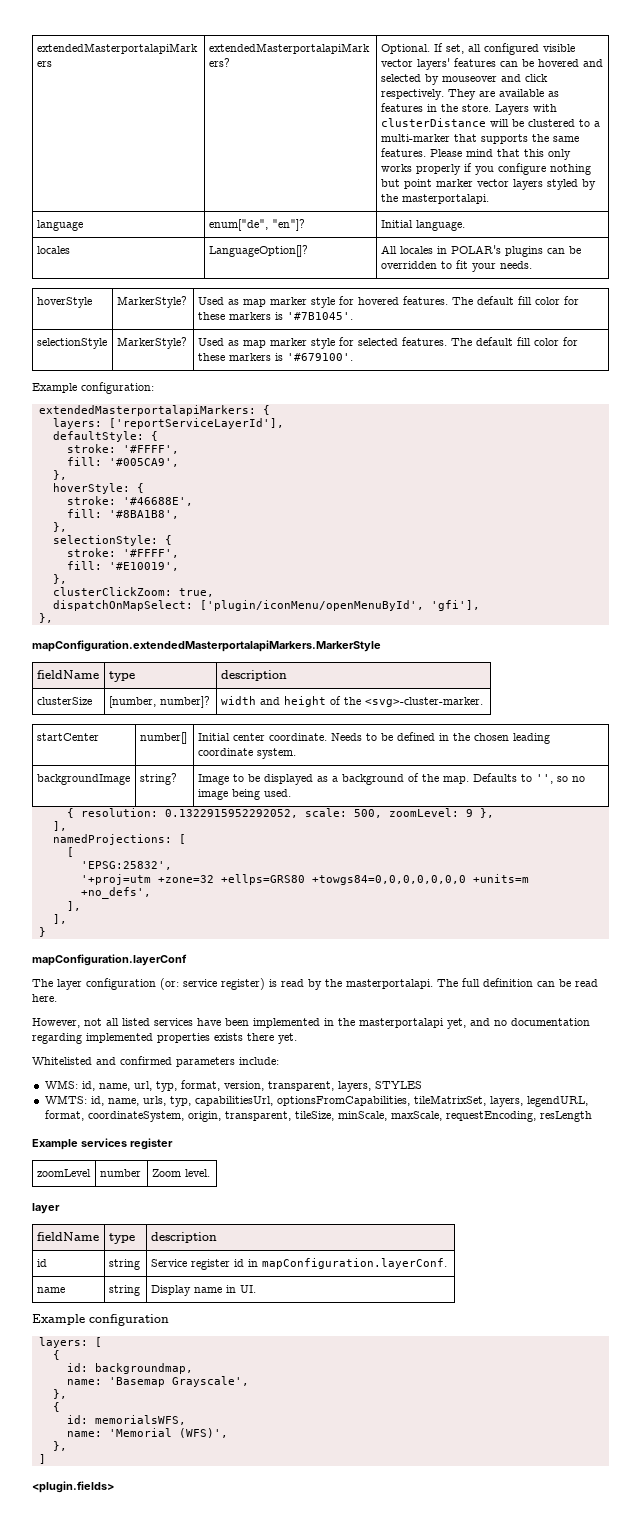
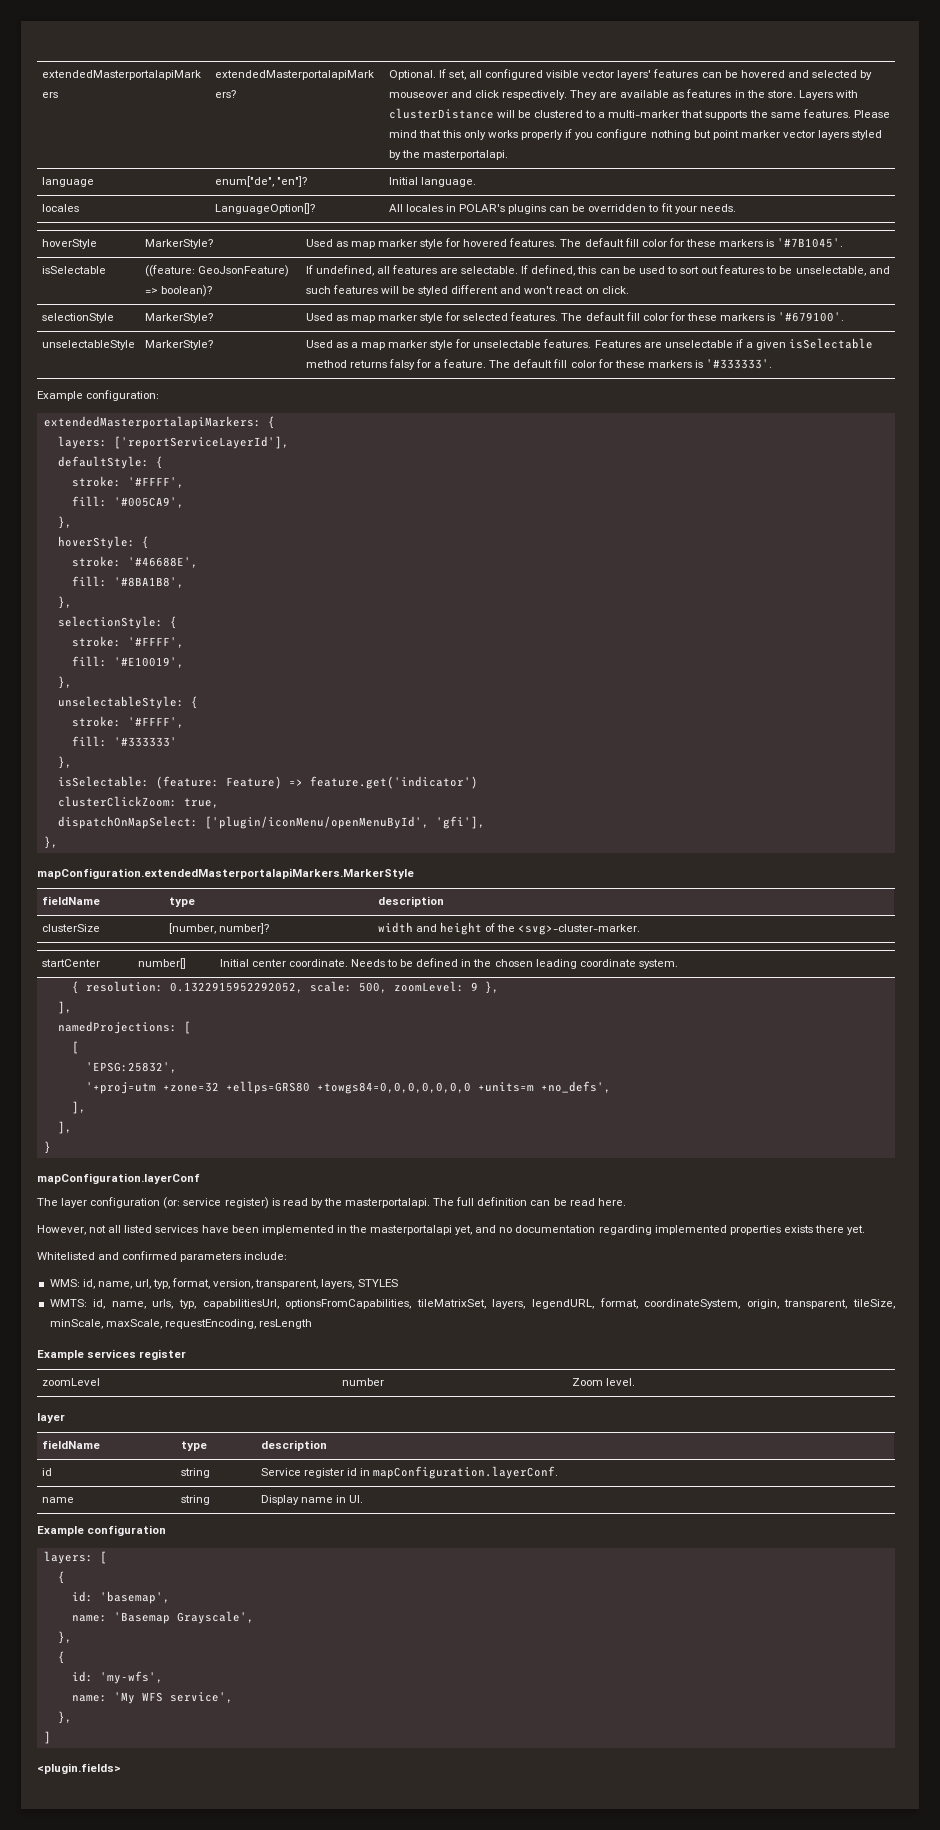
+ isSelectable | ((feature: GeoJsonFeature) => boolean)? | If undefined, all features are selectable. If defined, this can be used to sort out features to be unselectable, and such features will be styled different and won't react on click.
+ unselectableStyle | MarkerStyle? | Used as a map marker style for unselectable features. Features are unselectable if a given isSelectable method returns falsy for a feature. The default fill color for these markers is '#333333'.
+ unselectableStyle: {
+ stroke: '#FFFF',
+ fill: '#333333'
+ },
+ isSelectable: (feature: Feature) => feature.get('indicator')
- backgroundImage | string? | Image to be displayed as a background of the map. Defaults to '', so no image being used.
- id: backgroundmap,
+ id: 'basemap',
- id: memorialsWFS,
- name: 'Memorial (WFS)',
+ id: 'my-wfs',
+ name: 'My WFS service',

